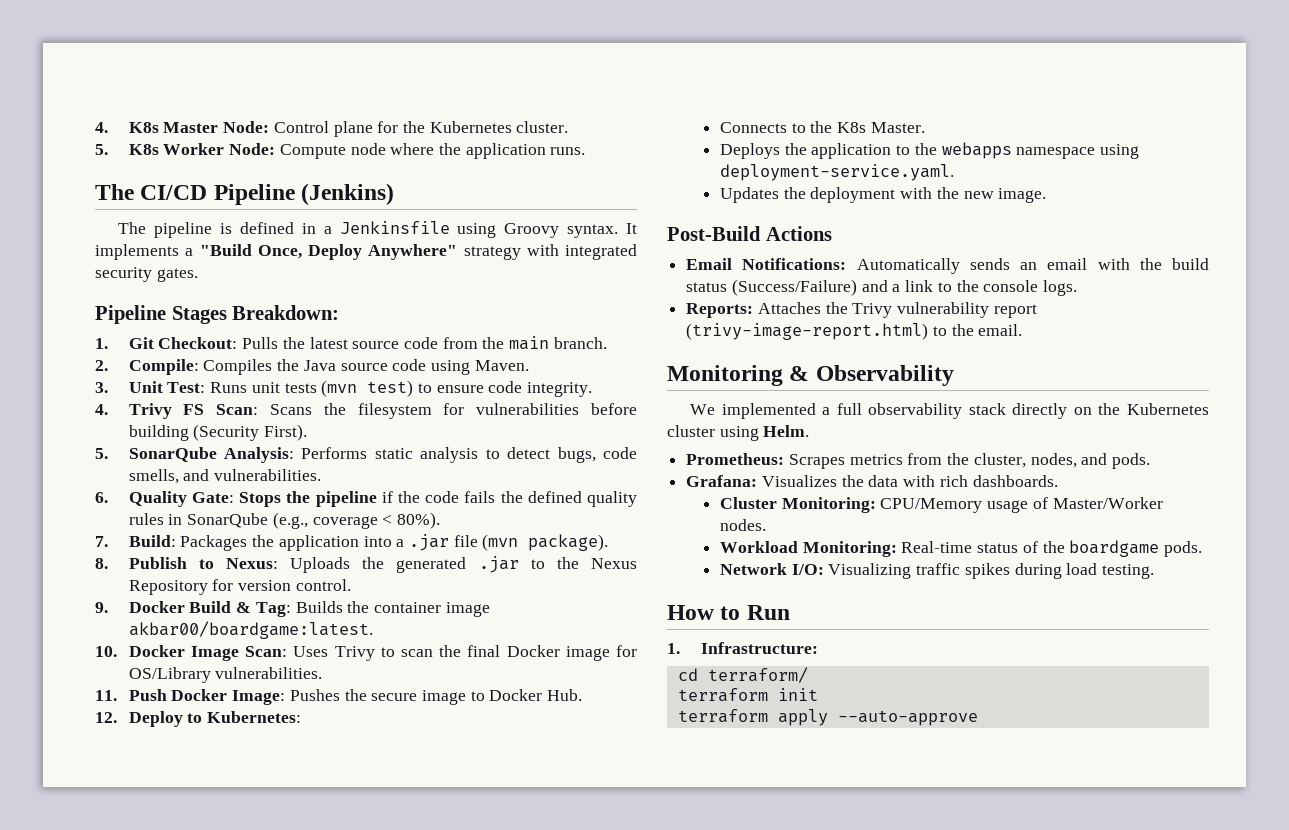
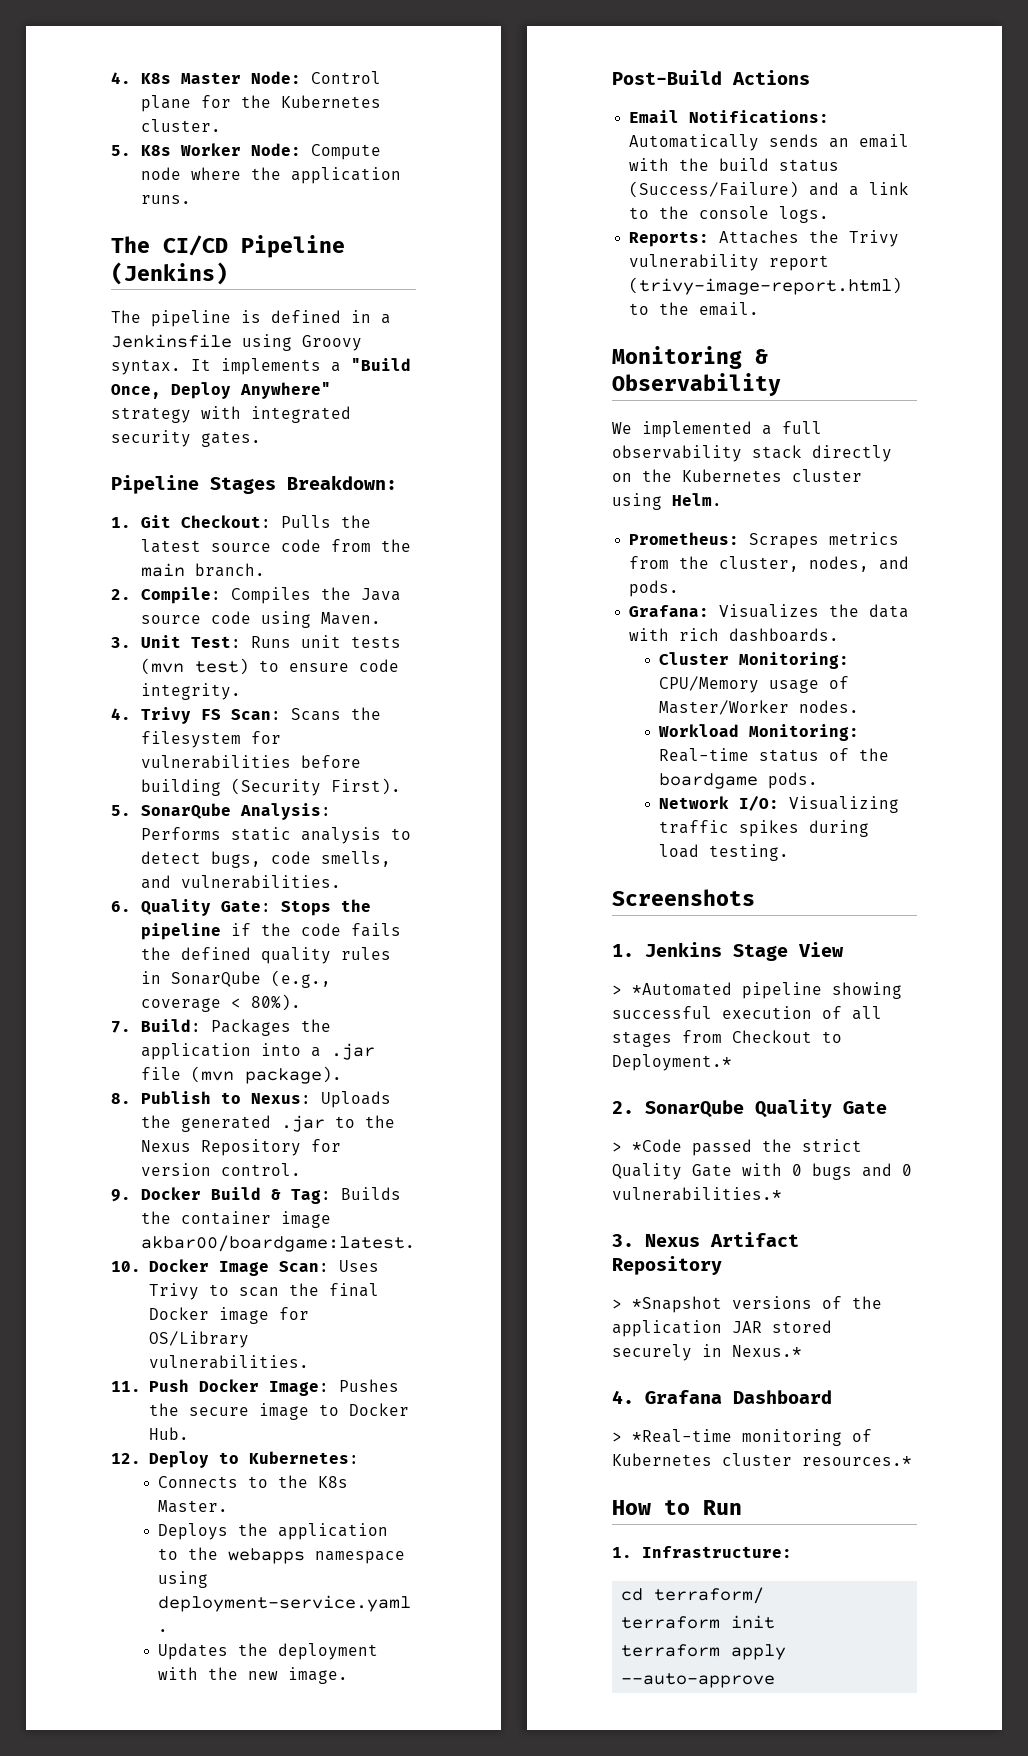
+ Screenshots
+ 1. Jenkins Stage View
+ > *Automated pipeline showing successful execution of all stages from Checkout to Deployment.*
+ 2. SonarQube Quality Gate
+ > *Code passed the strict Quality Gate with 0 bugs and 0 vulnerabilities.*
+ 3. Nexus Artifact Repository
+ > *Snapshot versions of the application JAR stored securely in Nexus.*
+ 4. Grafana Dashboard
+ > *Real-time monitoring of Kubernetes cluster resources.*

